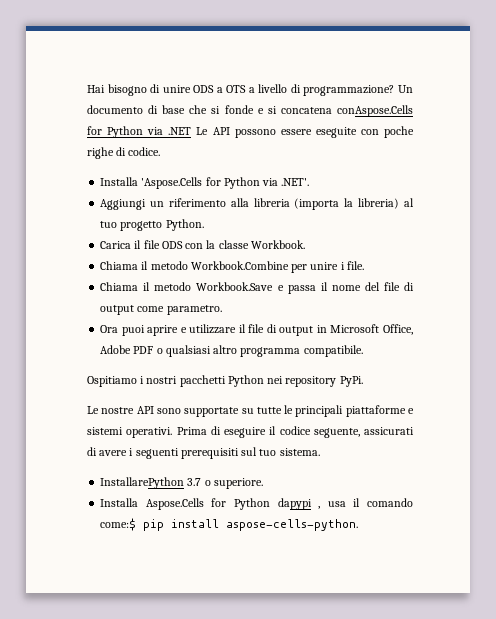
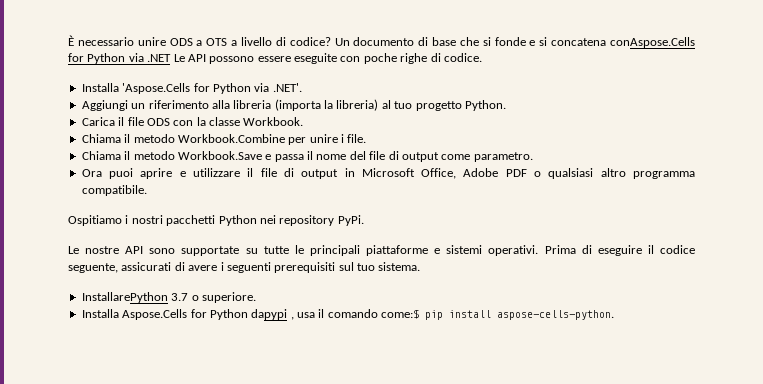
- Hai bisogno di unire ODS a OTS a livello di programmazione?
+ È necessario unire ODS a OTS a livello di codice?

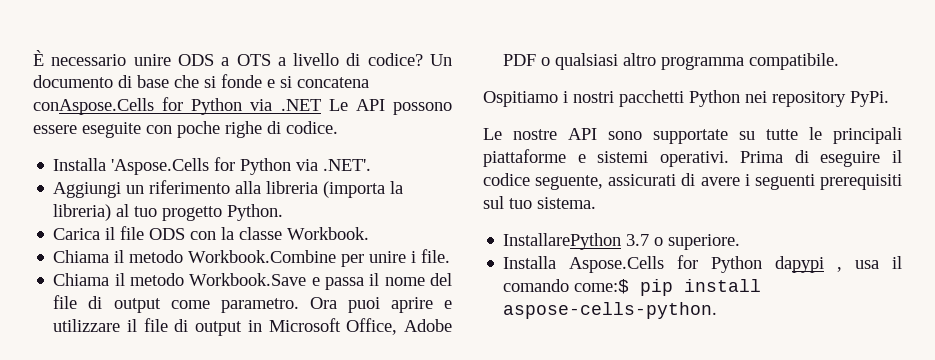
- Chiama il metodo Workbook.Save e passa il nome del file di output come parametro.
- Ora puoi aprire e utilizzare il file di output in Microsoft Office, Adobe PDF o qualsiasi altro programma compatibile.
+ Chiama il metodo Workbook.Save e passa il nome del file di output come parametro. Ora puoi aprire e utilizzare il file di output in Microsoft Office, Adobe PDF o qualsiasi altro programma compatibile.

